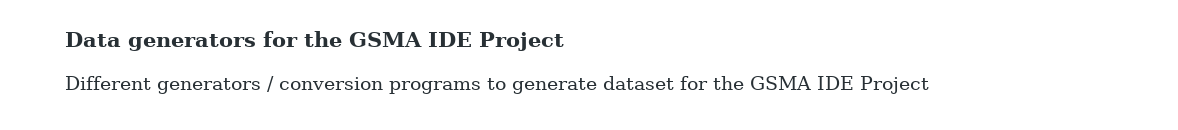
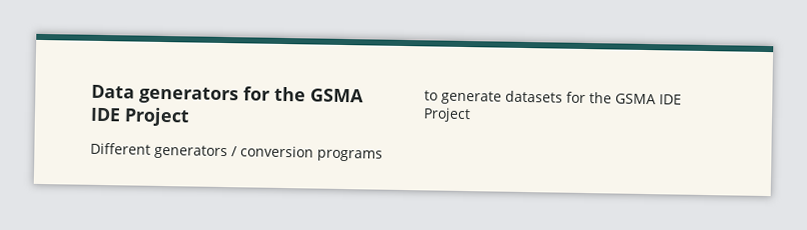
- Different generators / conversion programs to generate dataset for the GSMA IDE Project
+ Different generators / conversion programs to generate datasets for the GSMA IDE Project

